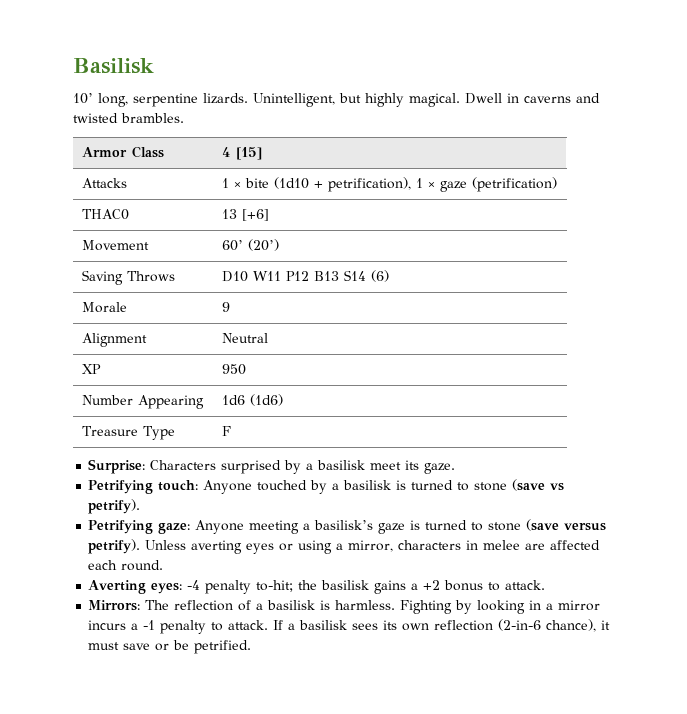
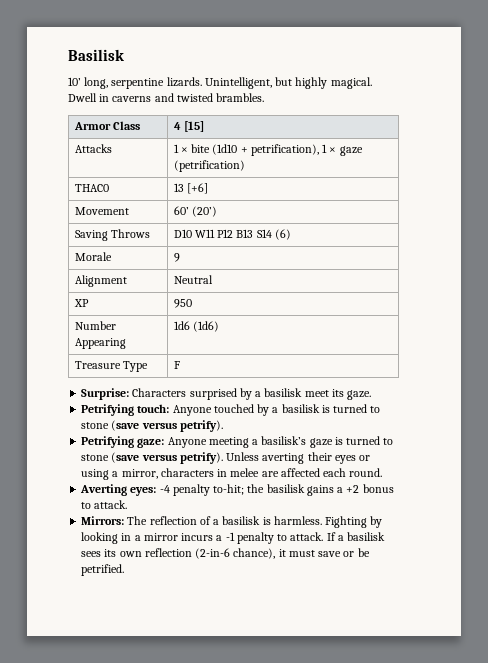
- Petrifying touch: Anyone touched by a basilisk is turned to stone (save vs petrify).
+ Petrifying touch: Anyone touched by a basilisk is turned to stone (save versus petrify).
- Unless averting eyes or using a mirror, characters in melee are affected each round.
+ Unless averting their eyes or using a mirror, characters in melee are affected each round.

